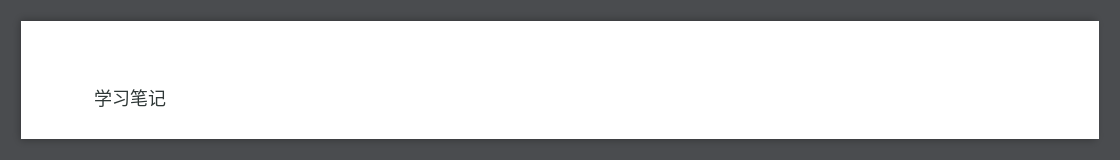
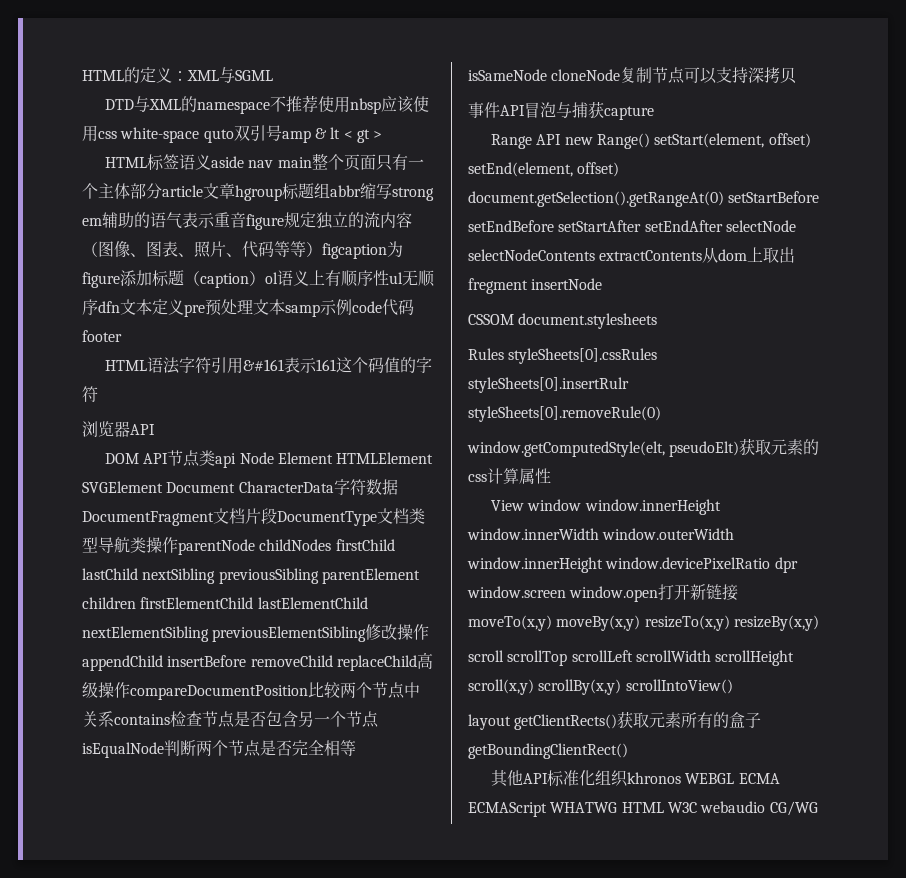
- 学习笔记
+ HTML的定义：XML与SGML
+ DTD与XML的namespace不推荐使用nbsp应该使用css white-space quto双引号amp & lt < gt >
+ HTML标签语义aside nav main整个页面只有一个主体部分article文章hgroup标题组abbr缩写strong em辅助的语气表示重音figure规定独立的流内容（图像、图表、照片、代码等等）figcaption为figure添加标题（caption）ol语义上有顺序性ul无顺序dfn文本定义pre预处理文本samp示例code代码footer
+ HTML语法字符引用&#161表示161这个码值的字符
+ 浏览器API
+ DOM API节点类api Node Element HTMLElement SVGElement Document CharacterData字符数据DocumentFragment文档片段DocumentType文档类型导航类操作parentNode childNodes firstChild lastChild nextSibling previousSibling parentElement children firstElementChild lastElementChild nextElementSibling previousElementSibling修改操作appendChild insertBefore removeChild replaceChild高级操作compareDocumentPosition比较两个节点中关系contains检查节点是否包含另一个节点isEqualNode判断两个节点是否完全相等isSameNode cloneNode复制节点可以支持深拷贝
+ 事件API冒泡与捕获capture
+ Range API new Range() setStart(element, offset) setEnd(element, offset) document.getSelection().getRangeAt(0) setStartBefore setEndBefore setStartAfter setEndAfter selectNode selectNodeContents extractContents从dom上取出fregment insertNode
+ CSSOM document.stylesheets
+ Rules styleSheets[0].cssRules styleSheets[0].insertRulr styleSheets[0].removeRule(0)
+ window.getComputedStyle(elt, pseudoElt)获取元素的css计算属性
+ View window window.innerHeight window.innerWidth window.outerWidth window.innerHeight window.devicePixelRatio dpr window.screen window.open打开新链接moveTo(x,y) moveBy(x,y) resizeTo(x,y) resizeBy(x,y)
+ scroll scrollTop scrollLeft scrollWidth scrollHeight scroll(x,y) scrollBy(x,y) scrollIntoView()
+ layout getClientRects()获取元素所有的盒子getBoundingClientRect()
+ 其他API标准化组织khronos WEBGL ECMA ECMAScript WHATWG HTML W3C webaudio CG/WG

